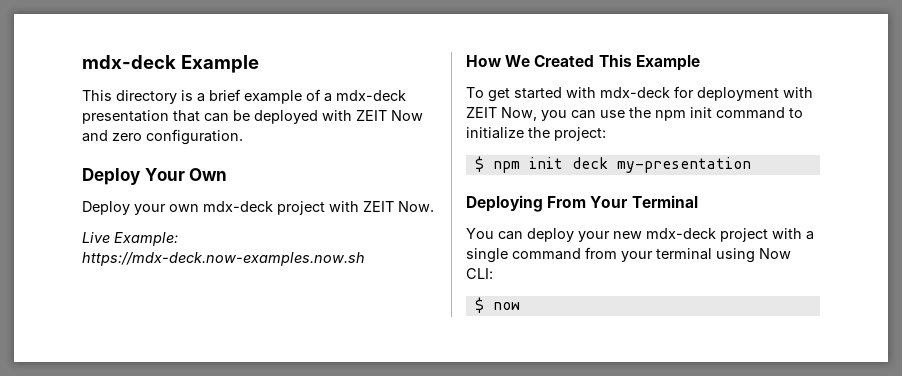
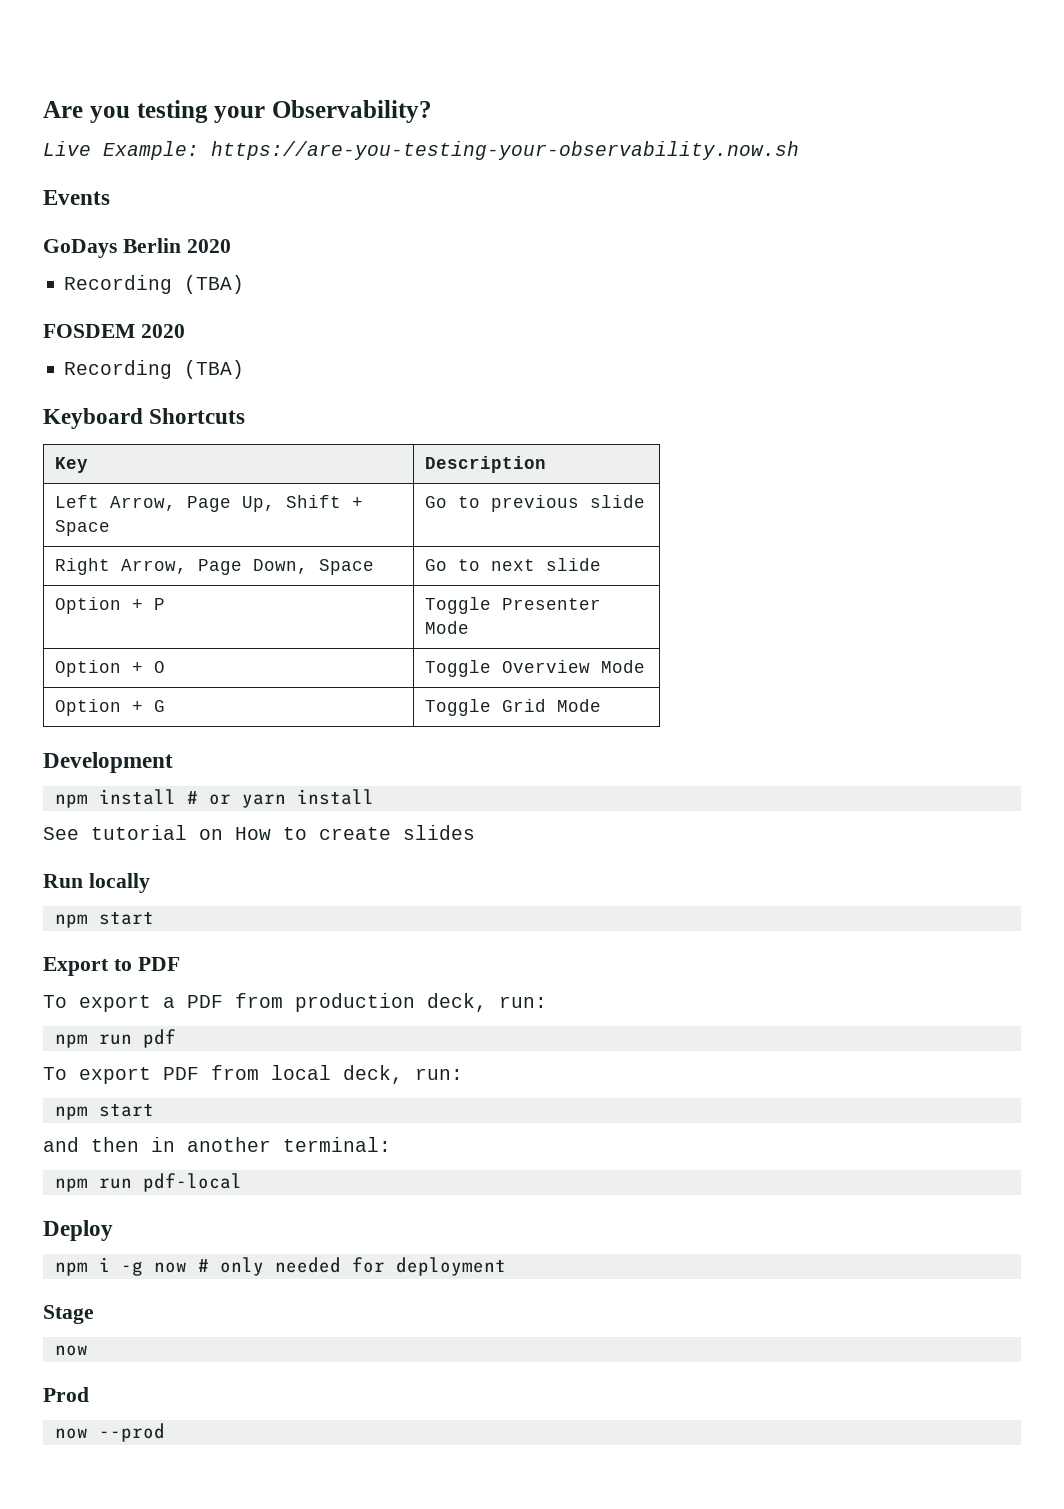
- mdx-deck Example
- This directory is a brief example of a mdx-deck presentation that can be deployed with ZEIT Now and zero configuration.
- Deploy Your Own
- Deploy your own mdx-deck project with ZEIT Now.
- Live Example: https://mdx-deck.now-examples.now.sh
- How We Created This Example
- To get started with mdx-deck for deployment with ZEIT Now, you can use the npm init command to initialize the project:
- $ npm init deck my-presentation
- Deploying From Your Terminal
- You can deploy your new mdx-deck project with a single command from your terminal using Now CLI:
- $ now
+ Are you testing your Observability?
+ Live Example: https://are-you-testing-your-observability.now.sh
+ Events
+ GoDays Berlin 2020
+ Recording (TBA)
+ FOSDEM 2020
+ Recording (TBA)
+ Keyboard Shortcuts
+ Key | Description
+ Left Arrow, Page Up, Shift + Space | Go to previous slide
+ Right Arrow, Page Down, Space | Go to next slide
+ Option + P | Toggle Presenter Mode
+ Option + O | Toggle Overview Mode
+ Option + G | Toggle Grid Mode
+ Development
+ npm install # or yarn install
+ See tutorial on How to create slides
+ Run locally
+ npm start
+ Export to PDF
+ To export a PDF from production deck, run:
+ npm run pdf
+ To export PDF from local deck, run:
+ npm start
+ and then in another terminal:
+ npm run pdf-local
+ Deploy
+ npm i -g now # only needed for deployment
+ Stage
+ now
+ Prod
+ now --prod

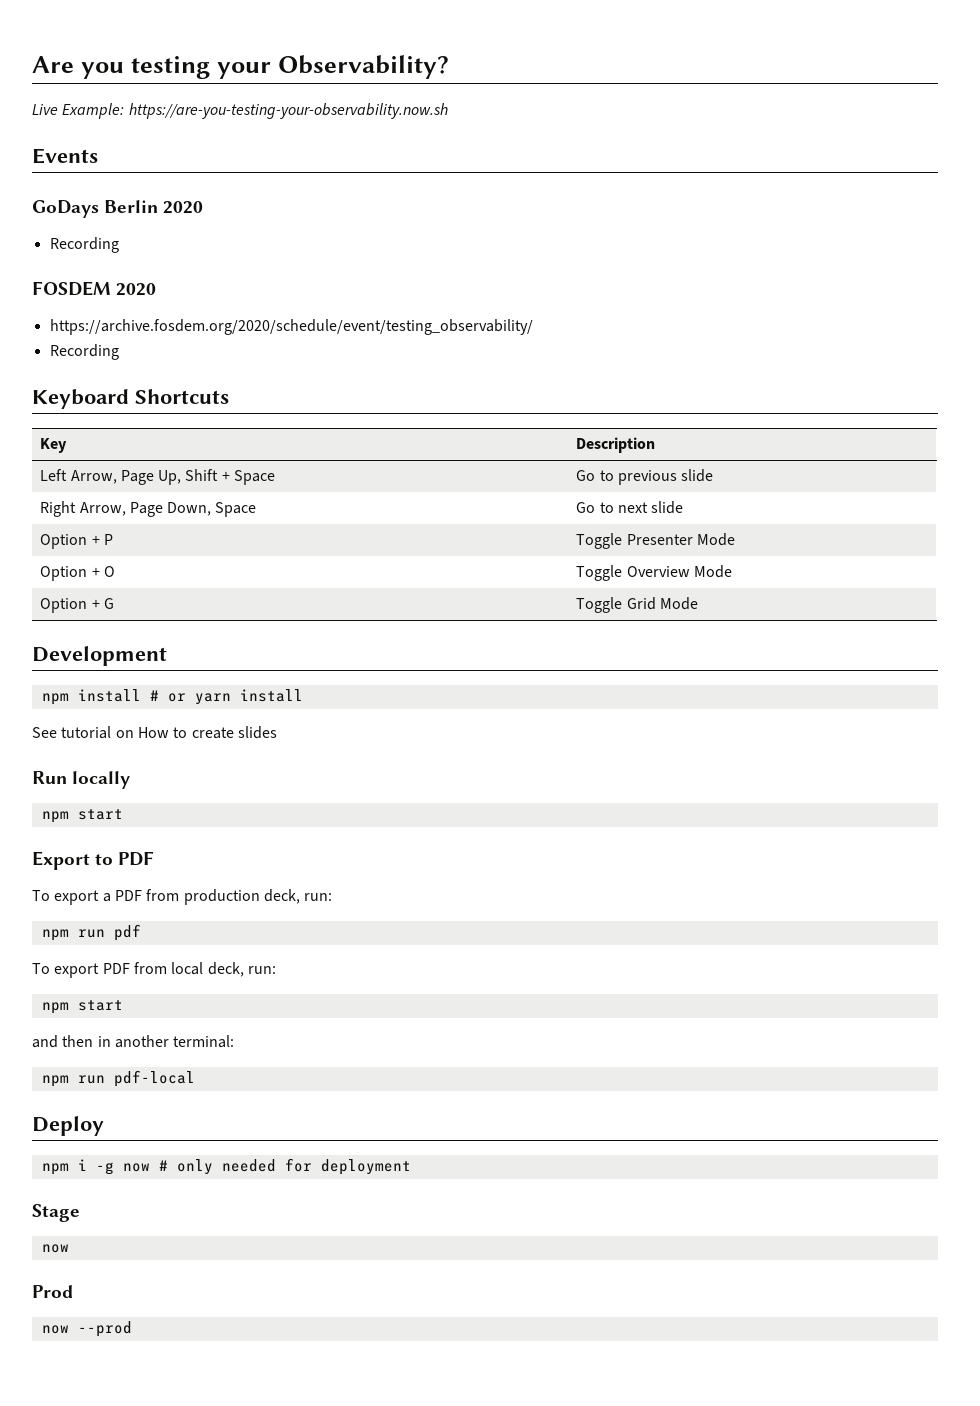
  GoDays Berlin 2020
- Recording (TBA)
+ Recording
  FOSDEM 2020
- Recording (TBA)
+ https://archive.fosdem.org/2020/schedule/event/testing_observability/
+ Recording

